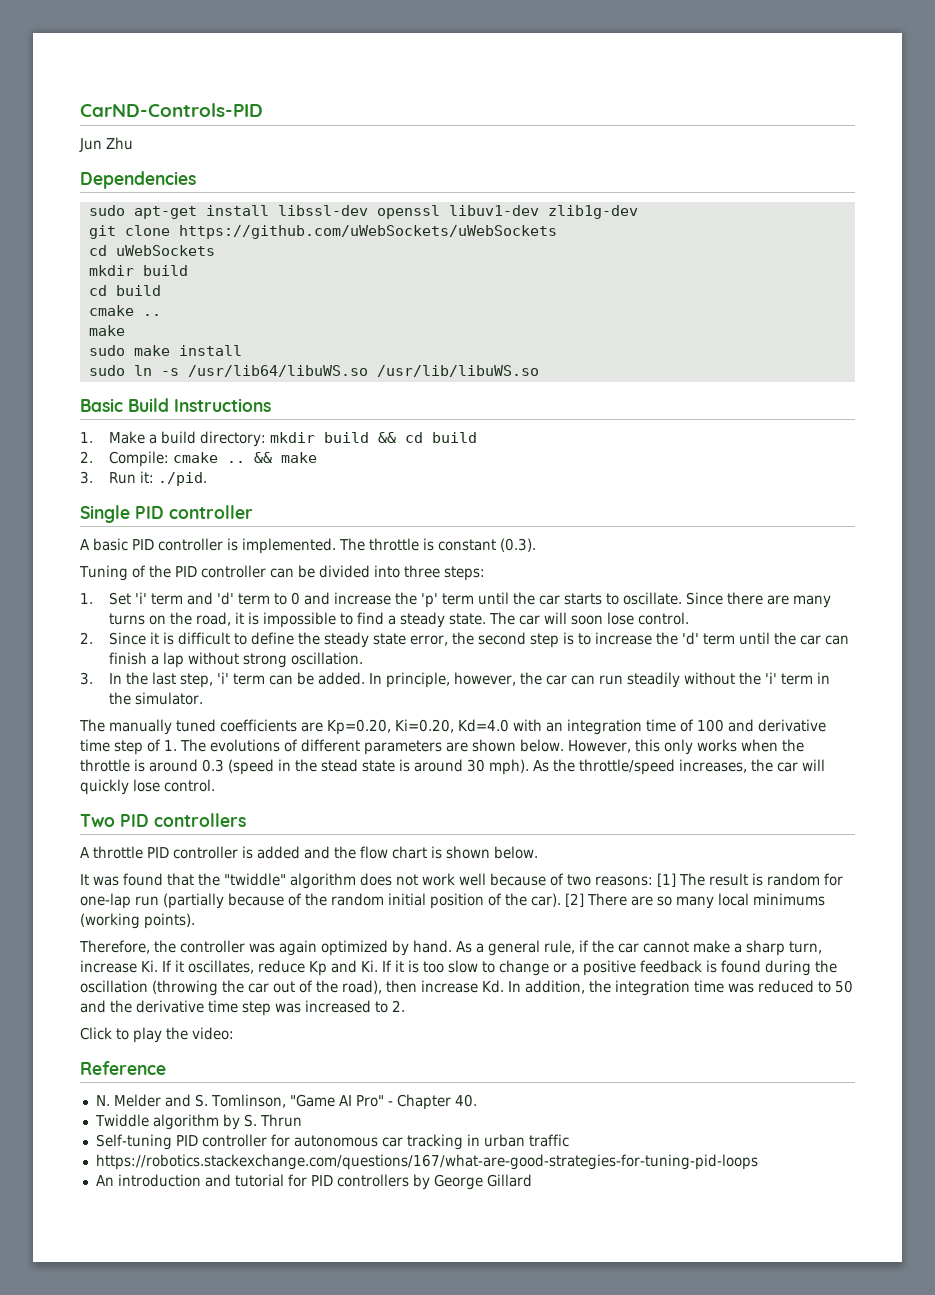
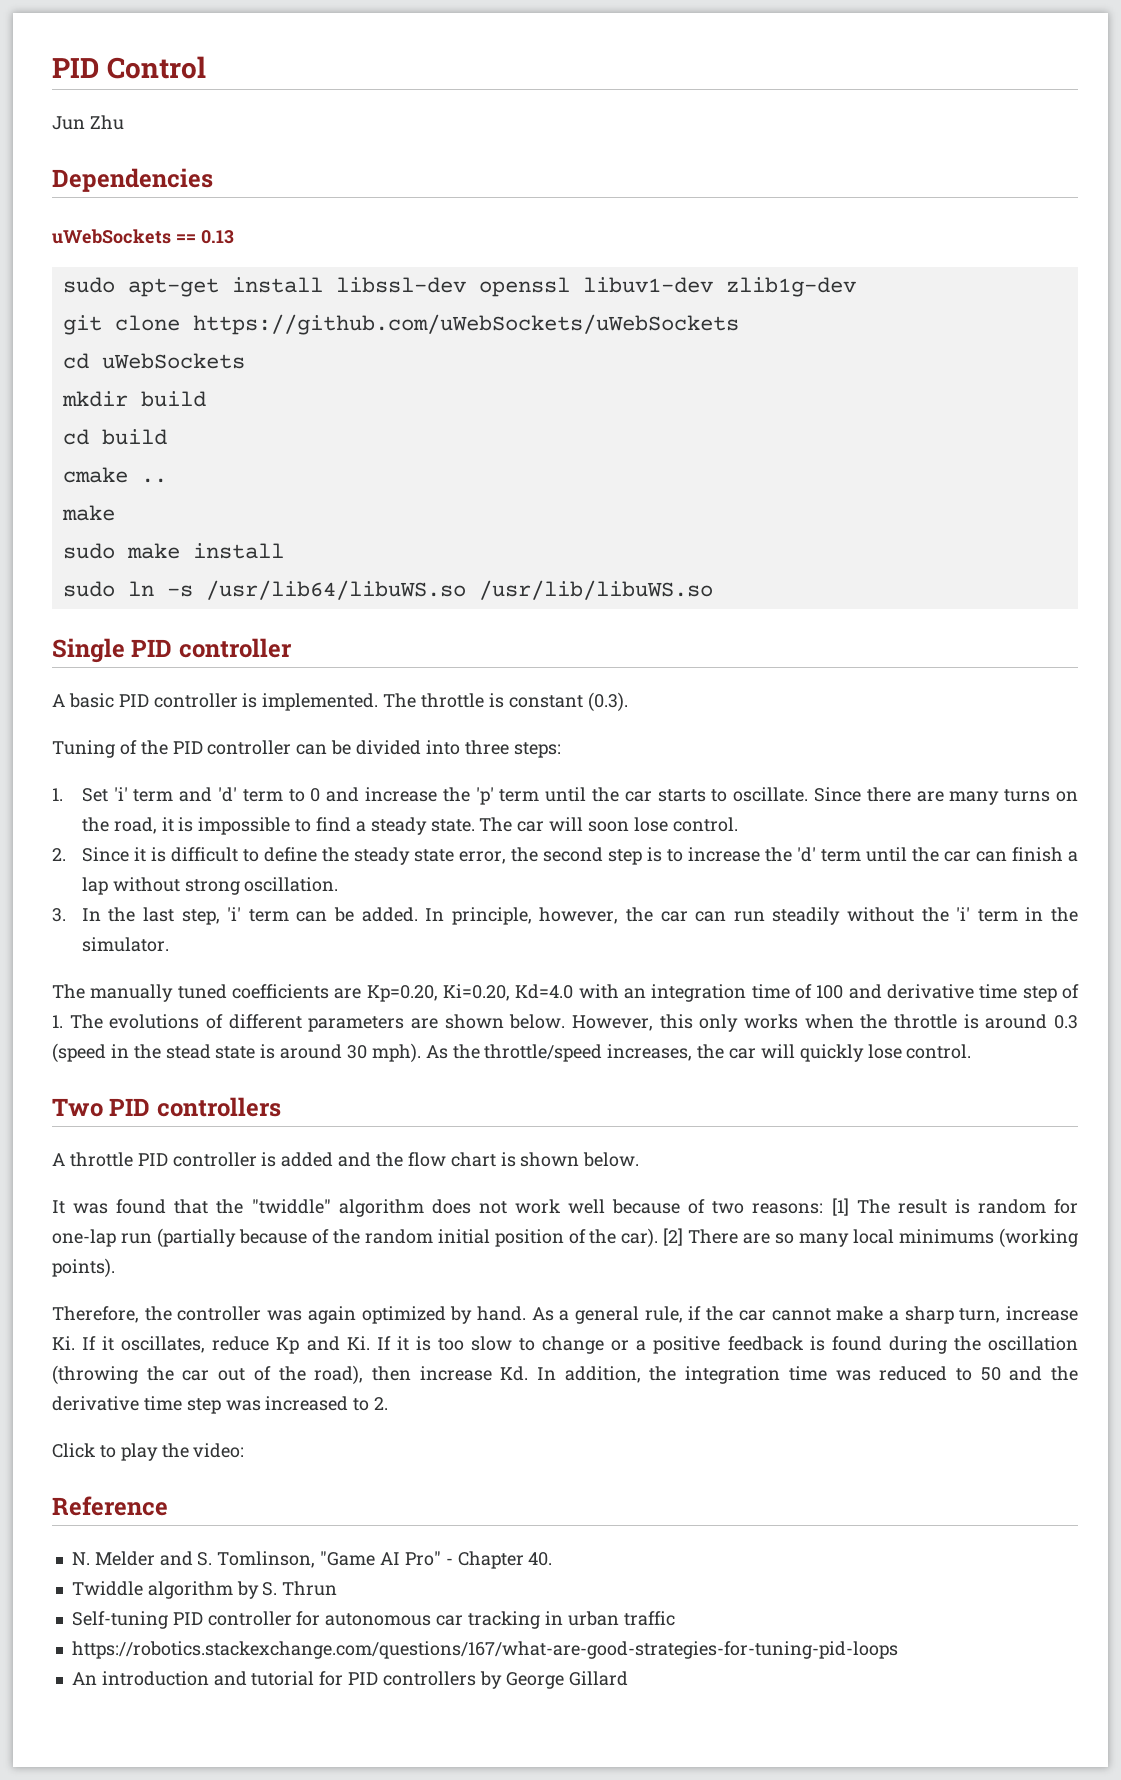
- CarND-Controls-PID
+ PID Control
+ uWebSockets == 0.13
- Basic Build Instructions
- 1. Make a build directory: mkdir build && cd build
- 2. Compile: cmake .. && make
- 3. Run it: ./pid.

